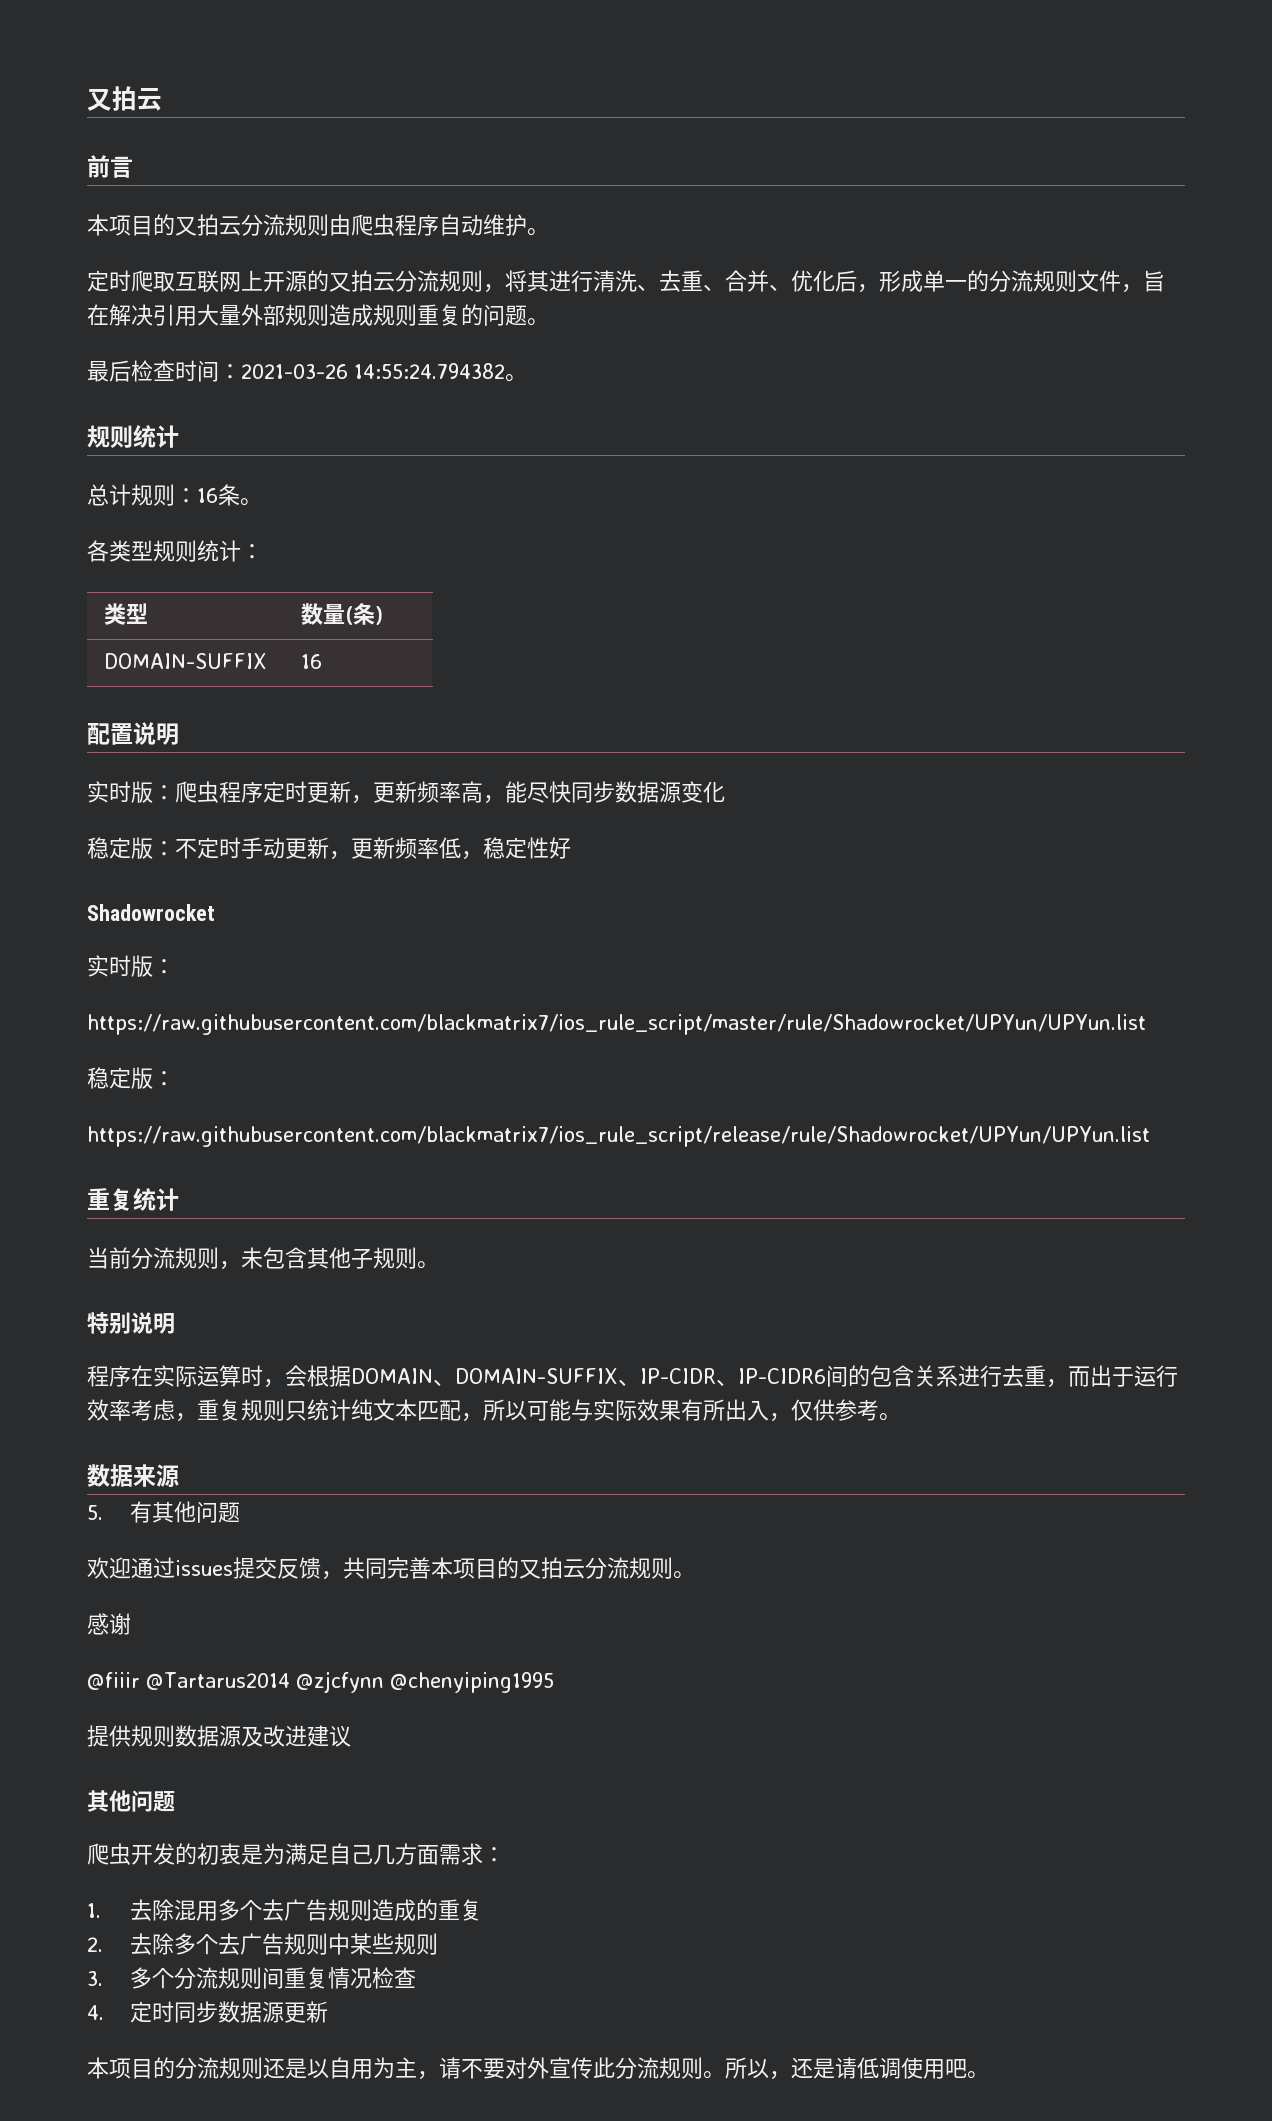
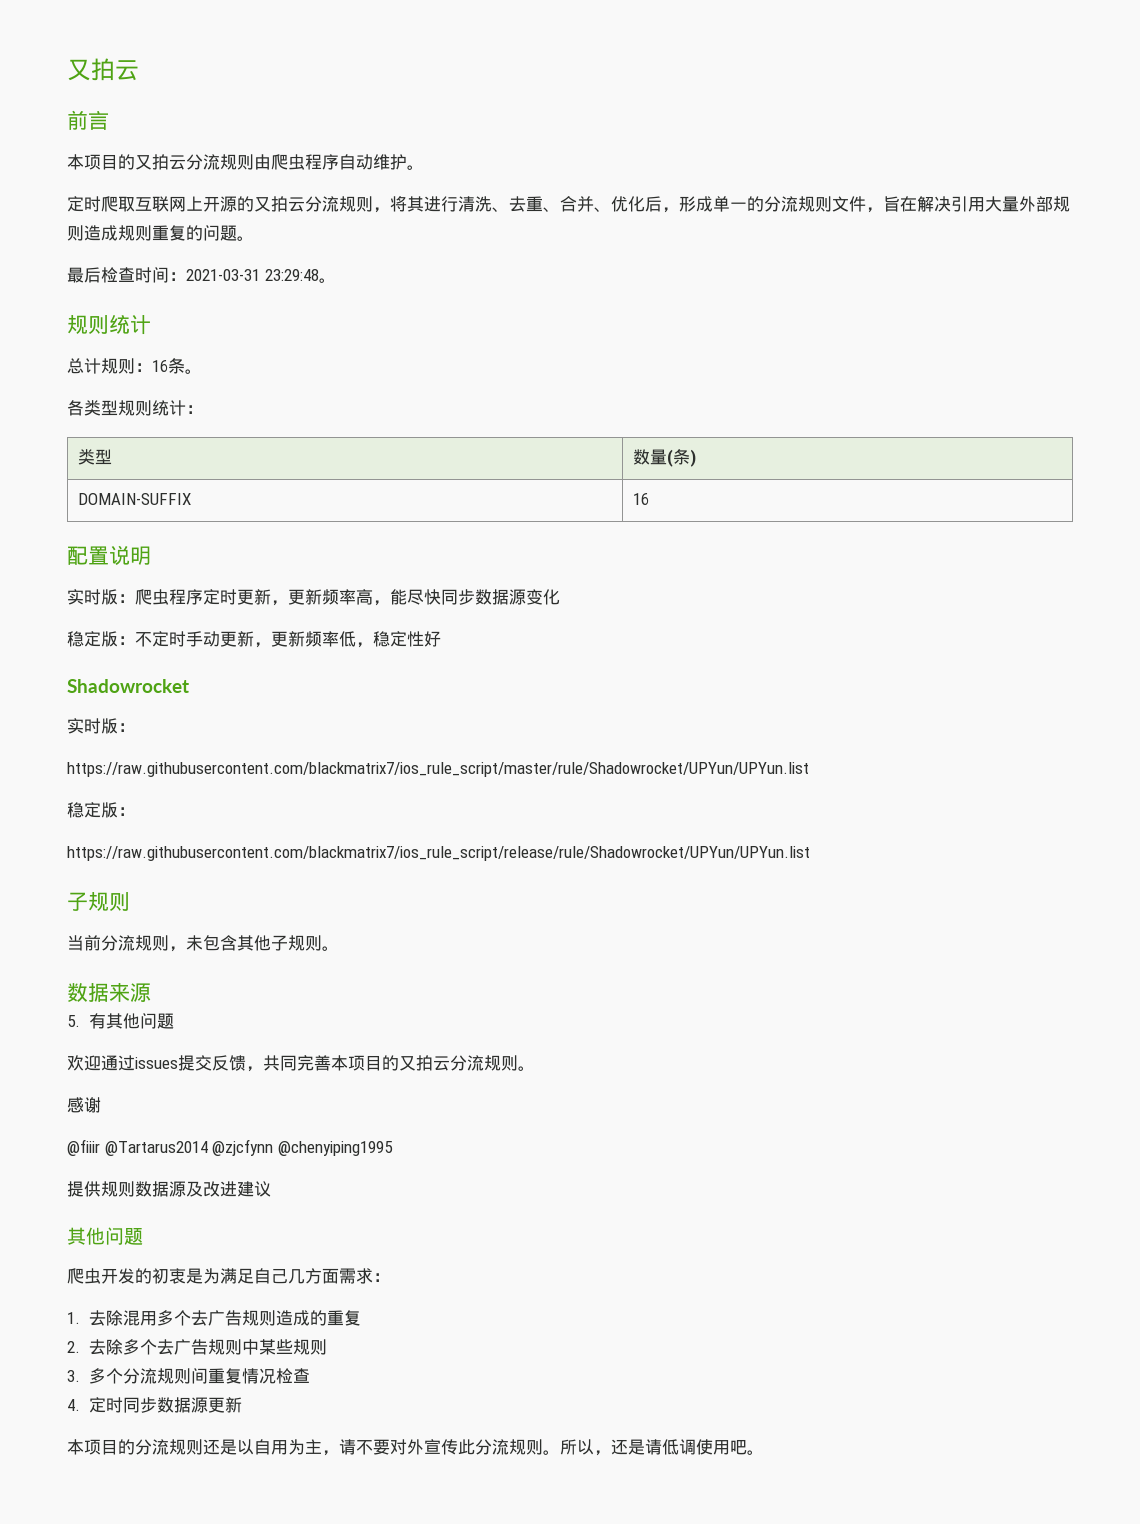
- 最后检查时间：2021-03-26 14:55:24.794382。
+ 最后检查时间：2021-03-31 23:29:48。
  https://raw.githubusercontent.com/blackmatrix7/ios_rule_script/release/rule/Shadowrocket/UPYun/UPYun.list
- 重复统计
+ 子规则
- 特别说明
- 程序在实际运算时，会根据DOMAIN、DOMAIN-SUFFIX、IP-CIDR、IP-CIDR6间的包含关系进行去重，而出于运行效率考虑，重复规则只统计纯文本匹配，所以可能与实际效果有所出入，仅供参考。

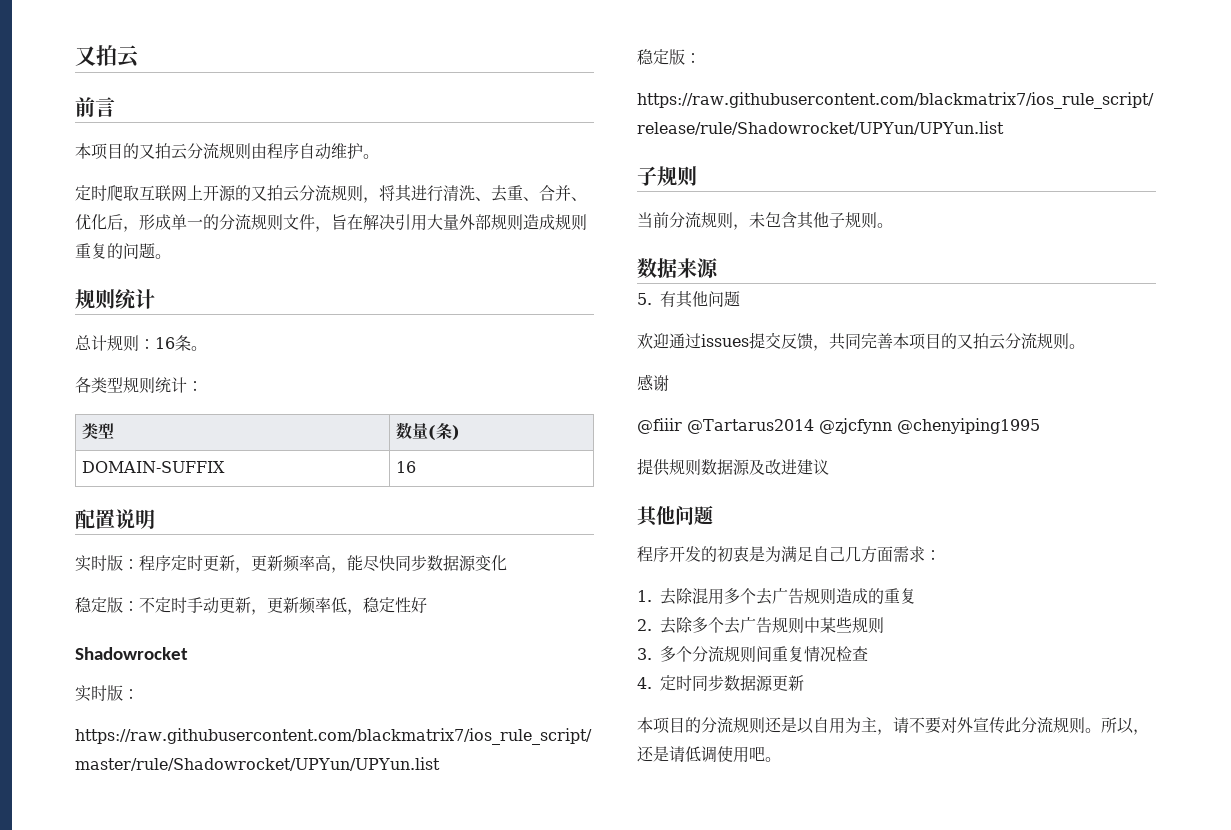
- 本项目的又拍云分流规则由爬虫程序自动维护。
+ 本项目的又拍云分流规则由程序自动维护。
- 最后检查时间：2021-03-31 23:29:48。
- 实时版：爬虫程序定时更新，更新频率高，能尽快同步数据源变化
+ 实时版：程序定时更新，更新频率高，能尽快同步数据源变化
- 爬虫开发的初衷是为满足自己几方面需求：
+ 程序开发的初衷是为满足自己几方面需求：

